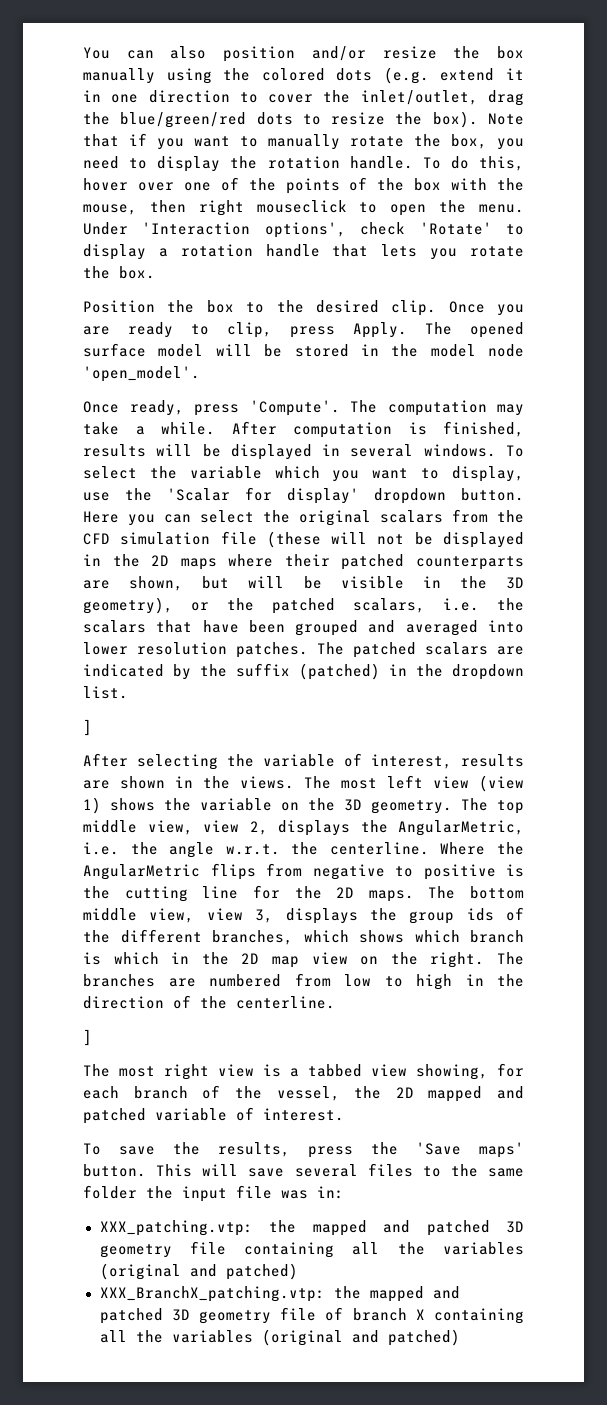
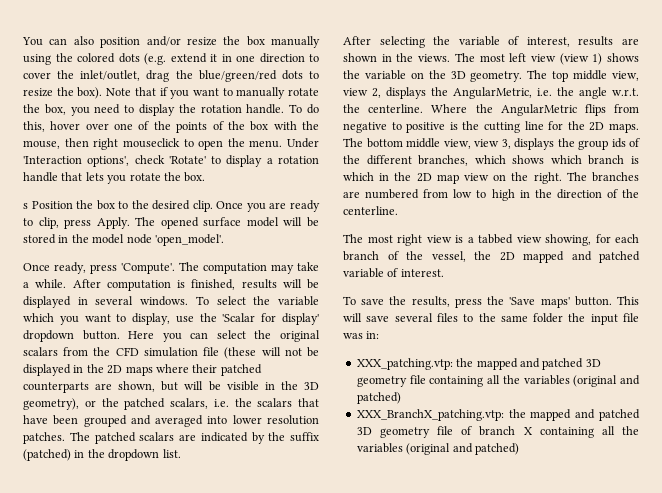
- Position the box to the desired clip.
+ s Position the box to the desired clip.
  The patched scalars are indicated by the suffix (patched) in the dropdown list.
- ]
  The branches are numbered from low to high in the direction of the centerline.
- ]

